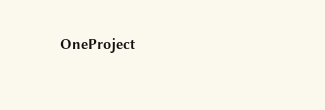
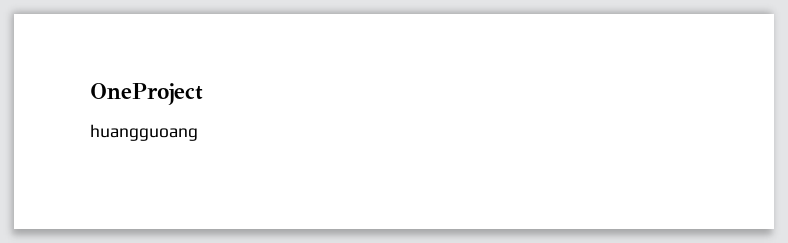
+ huangguoang

